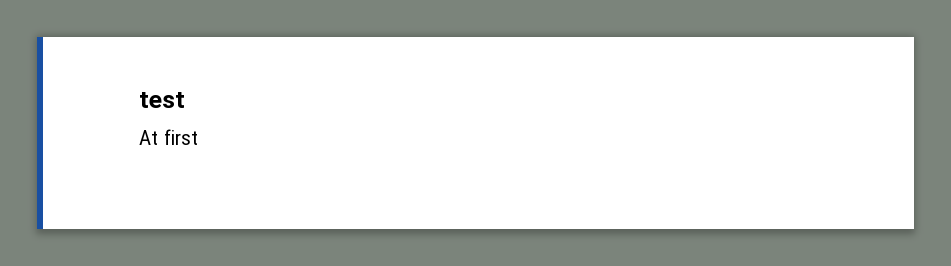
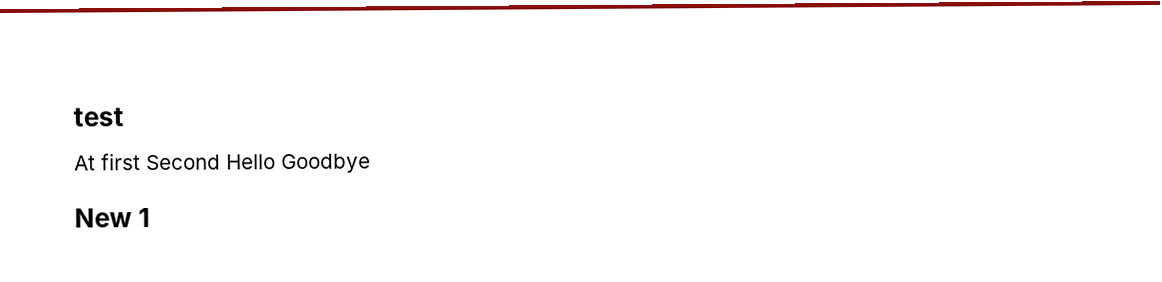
- At first
+ At first Second Hello Goodbye
+ New 1

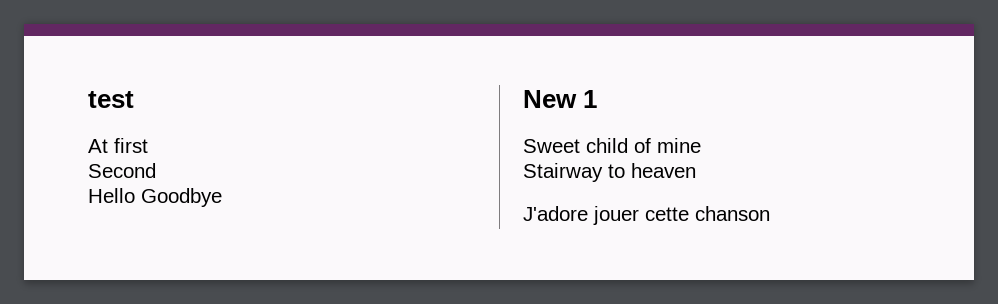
- At first Second Hello Goodbye
+ At first
+ Second
+ Hello Goodbye
+ Sweet child of mine
+ Stairway to heaven
+ J'adore jouer cette chanson

